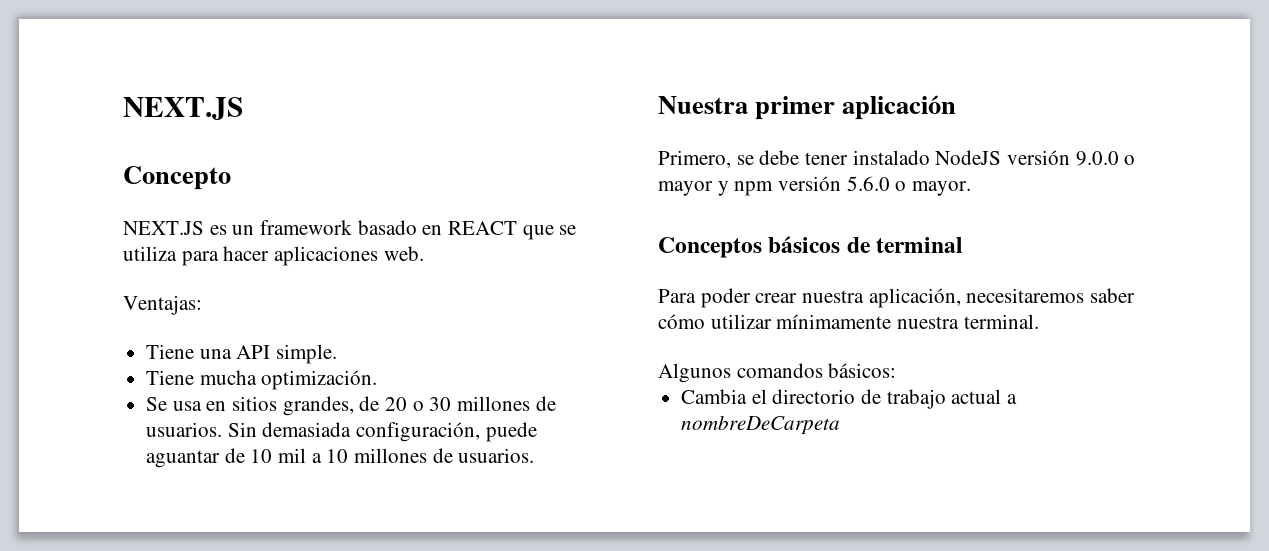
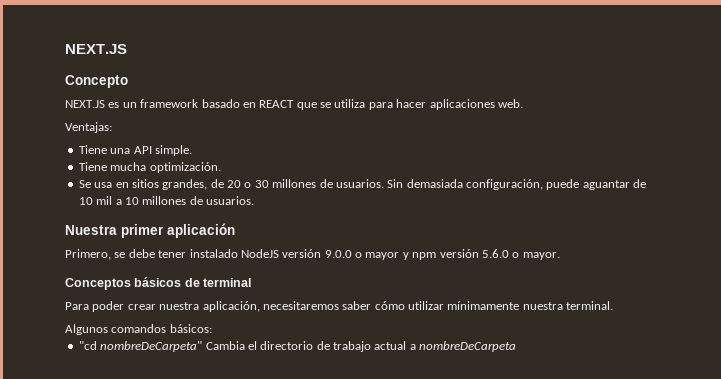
- Cambia el directorio de trabajo actual a nombreDeCarpeta
+ "cd nombreDeCarpeta" Cambia el directorio de trabajo actual a nombreDeCarpeta

